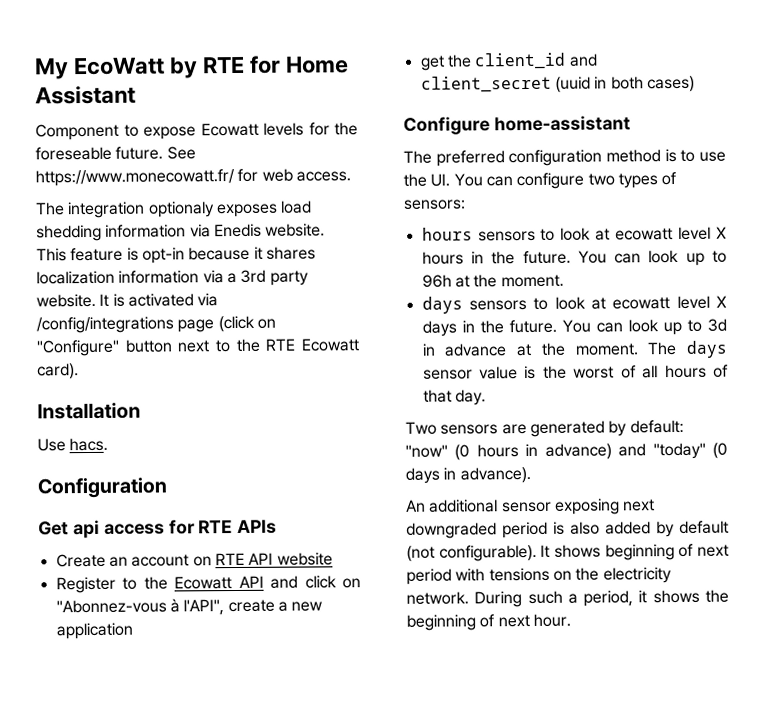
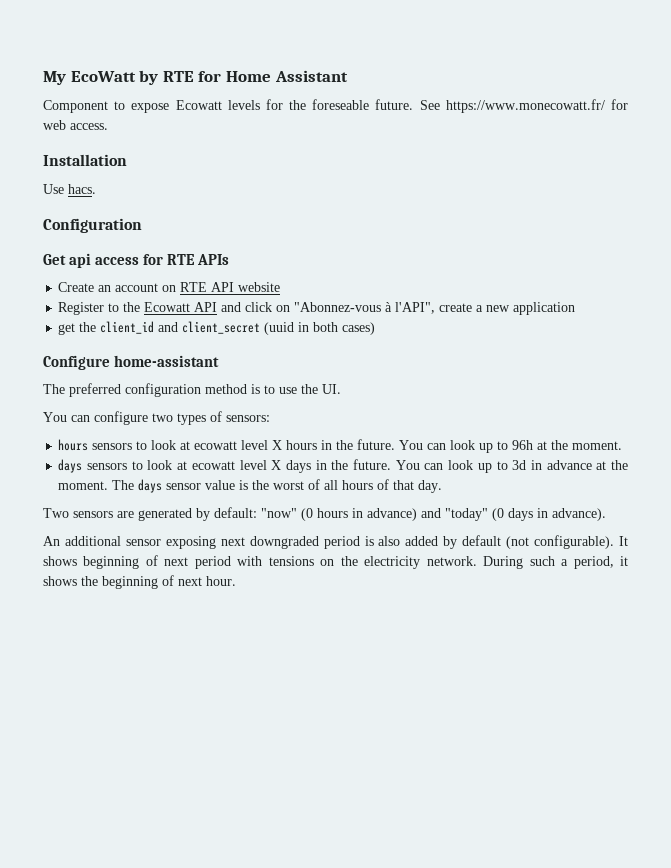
- The integration optionaly exposes load shedding information via Enedis website. This feature is opt-in because it shares localization information via a 3rd party website. It is activated via /config/integrations page (click on "Configure" button next to the RTE Ecowatt card).
- The preferred configuration method is to use the UI. You can configure two types of sensors:
+ The preferred configuration method is to use the UI.
+ You can configure two types of sensors:

